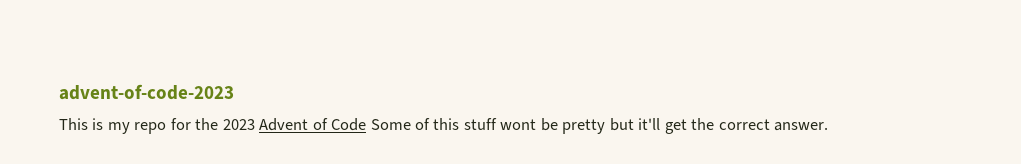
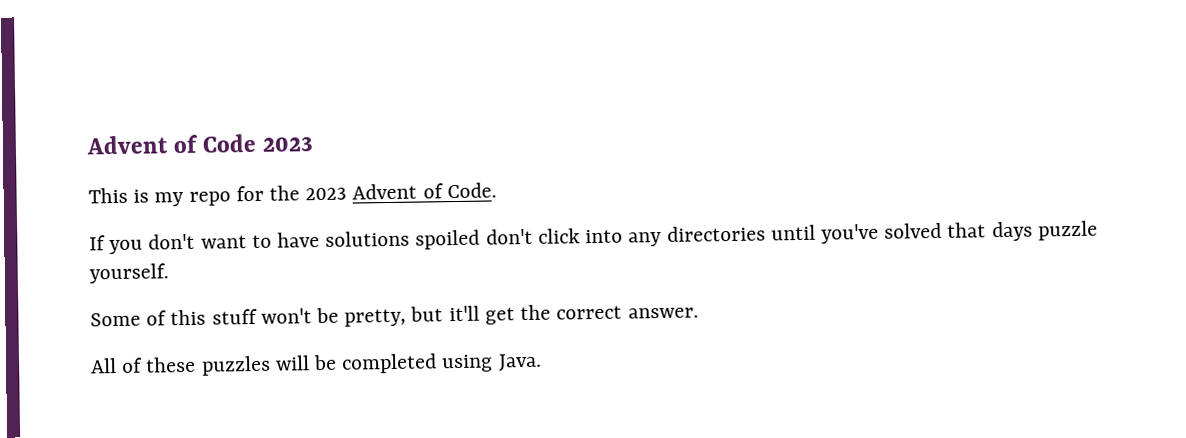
- advent-of-code-2023
+ Advent of Code 2023
- This is my repo for the 2023 Advent of Code Some of this stuff wont be pretty but it'll get the correct answer.
+ This is my repo for the 2023 Advent of Code.
+ If you don't want to have solutions spoiled don't click into any directories until you've solved that days puzzle yourself.
+ Some of this stuff won't be pretty, but it'll get the correct answer.
+ All of these puzzles will be completed using Java.

